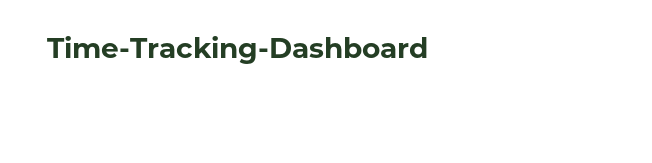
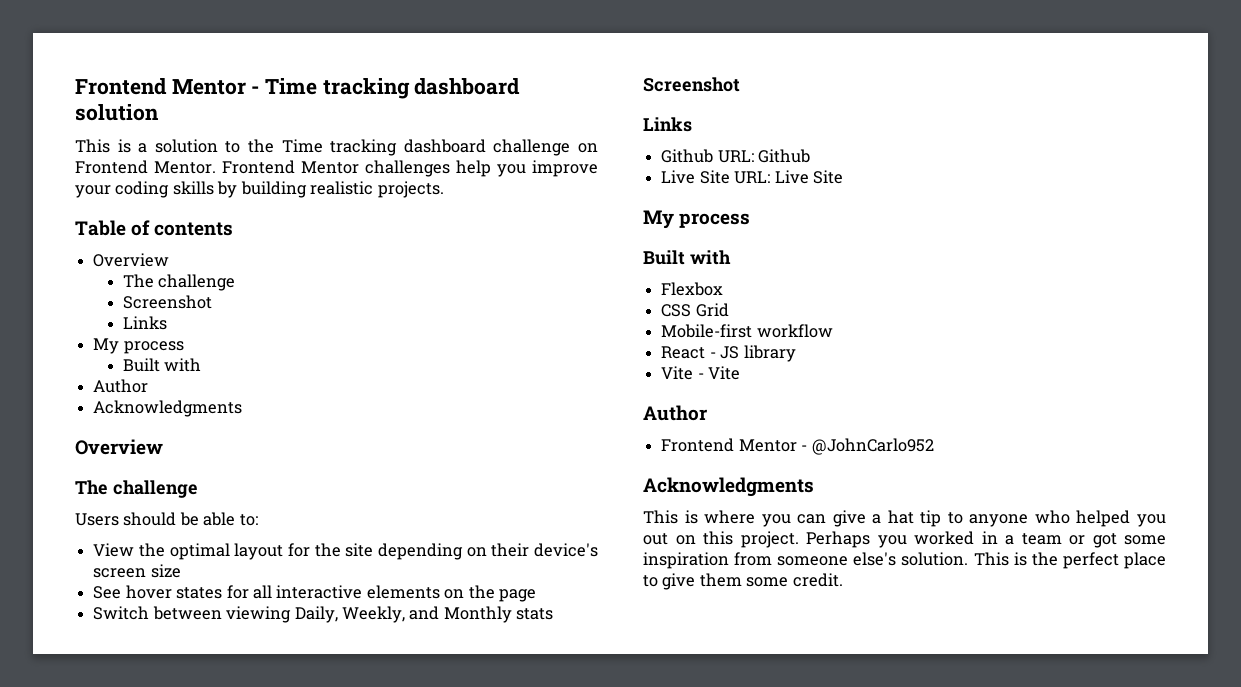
- Time-Tracking-Dashboard
+ Frontend Mentor - Time tracking dashboard solution
+ This is a solution to the Time tracking dashboard challenge on Frontend Mentor. Frontend Mentor challenges help you improve your coding skills by building realistic projects.
+ Table of contents
+ Overview
+ The challenge
+ Screenshot
+ Links
+ My process
+ Built with
+ Author
+ Acknowledgments
+ Overview
+ The challenge
+ Users should be able to:
+ View the optimal layout for the site depending on their device's screen size
+ See hover states for all interactive elements on the page
+ Switch between viewing Daily, Weekly, and Monthly stats
+ Screenshot
+ Links
+ Github URL: Github
+ Live Site URL: Live Site
+ My process
+ Built with
+ Flexbox
+ CSS Grid
+ Mobile-first workflow
+ React - JS library
+ Vite - Vite
+ Author
+ Frontend Mentor - @JohnCarlo952
+ Acknowledgments
+ This is where you can give a hat tip to anyone who helped you out on this project. Perhaps you worked in a team or got some inspiration from someone else's solution. This is the perfect place to give them some credit.

